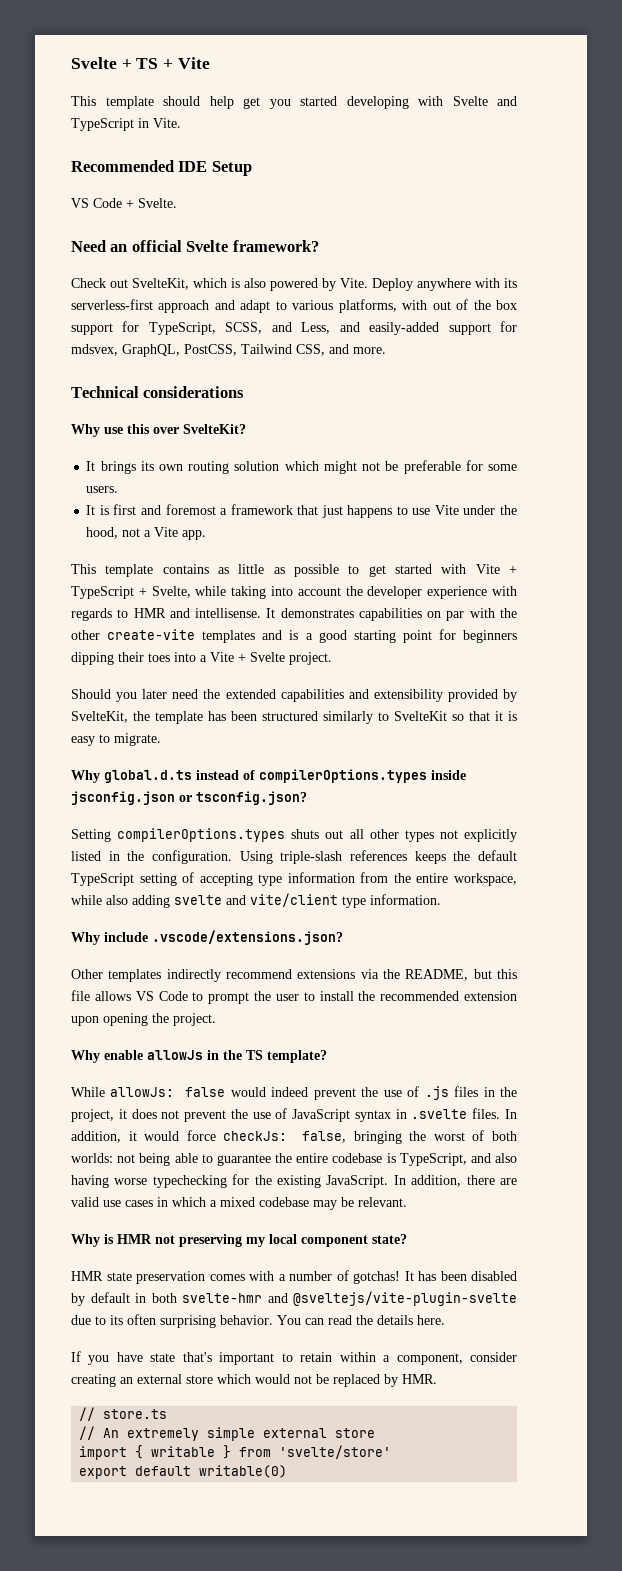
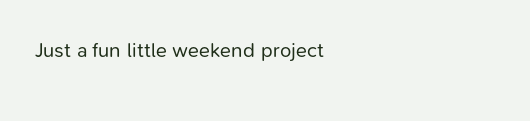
- Svelte + TS + Vite
- This template should help get you started developing with Svelte and TypeScript in Vite.
- Recommended IDE Setup
- VS Code + Svelte.
- Need an official Svelte framework?
- Check out SvelteKit, which is also powered by Vite. Deploy anywhere with its serverless-first approach and adapt to various platforms, with out of the box support for TypeScript, SCSS, and Less, and easily-added support for mdsvex, GraphQL, PostCSS, Tailwind CSS, and more.
- Technical considerations
- Why use this over SvelteKit?
- It brings its own routing solution which might not be preferable for some users.
- It is first and foremost a framework that just happens to use Vite under the hood, not a Vite app.
- This template contains as little as possible to get started with Vite + TypeScript + Svelte, while taking into account the developer experience with regards to HMR and intellisense. It demonstrates capabilities on par with the other create-vite templates and is a good starting point for beginners dipping their toes into a Vite + Svelte project.
- Should you later need the extended capabilities and extensibility provided by SvelteKit, the template has been structured similarly to SvelteKit so that it is easy to migrate.
- Why global.d.ts instead of compilerOptions.types inside jsconfig.json or tsconfig.json?
- Setting compilerOptions.types shuts out all other types not explicitly listed in the configuration. Using triple-slash references keeps the default TypeScript setting of accepting type information from the entire workspace, while also adding svelte and vite/client type information.
- Why include .vscode/extensions.json?
- Other templates indirectly recommend extensions via the README, but this file allows VS Code to prompt the user to install the recommended extension upon opening the project.
- Why enable allowJs in the TS template?
- While allowJs: false would indeed prevent the use of .js files in the project, it does not prevent the use of JavaScript syntax in .svelte files. In addition, it would force checkJs: false, bringing the worst of both worlds: not being able to guarantee the entire codebase is TypeScript, and also having worse typechecking for the existing JavaScript. In addition, there are valid use cases in which a mixed codebase may be relevant.
- Why is HMR not preserving my local component state?
- HMR state preservation comes with a number of gotchas! It has been disabled by default in both svelte-hmr and @sveltejs/vite-plugin-svelte due to its often surprising behavior. You can read the details here.
- If you have state that's important to retain within a component, consider creating an external store which would not be replaced by HMR.
- // store.ts
- // An extremely simple external store
- import { writable } from 'svelte/store'
- export default writable(0)
+ Just a fun little weekend project

